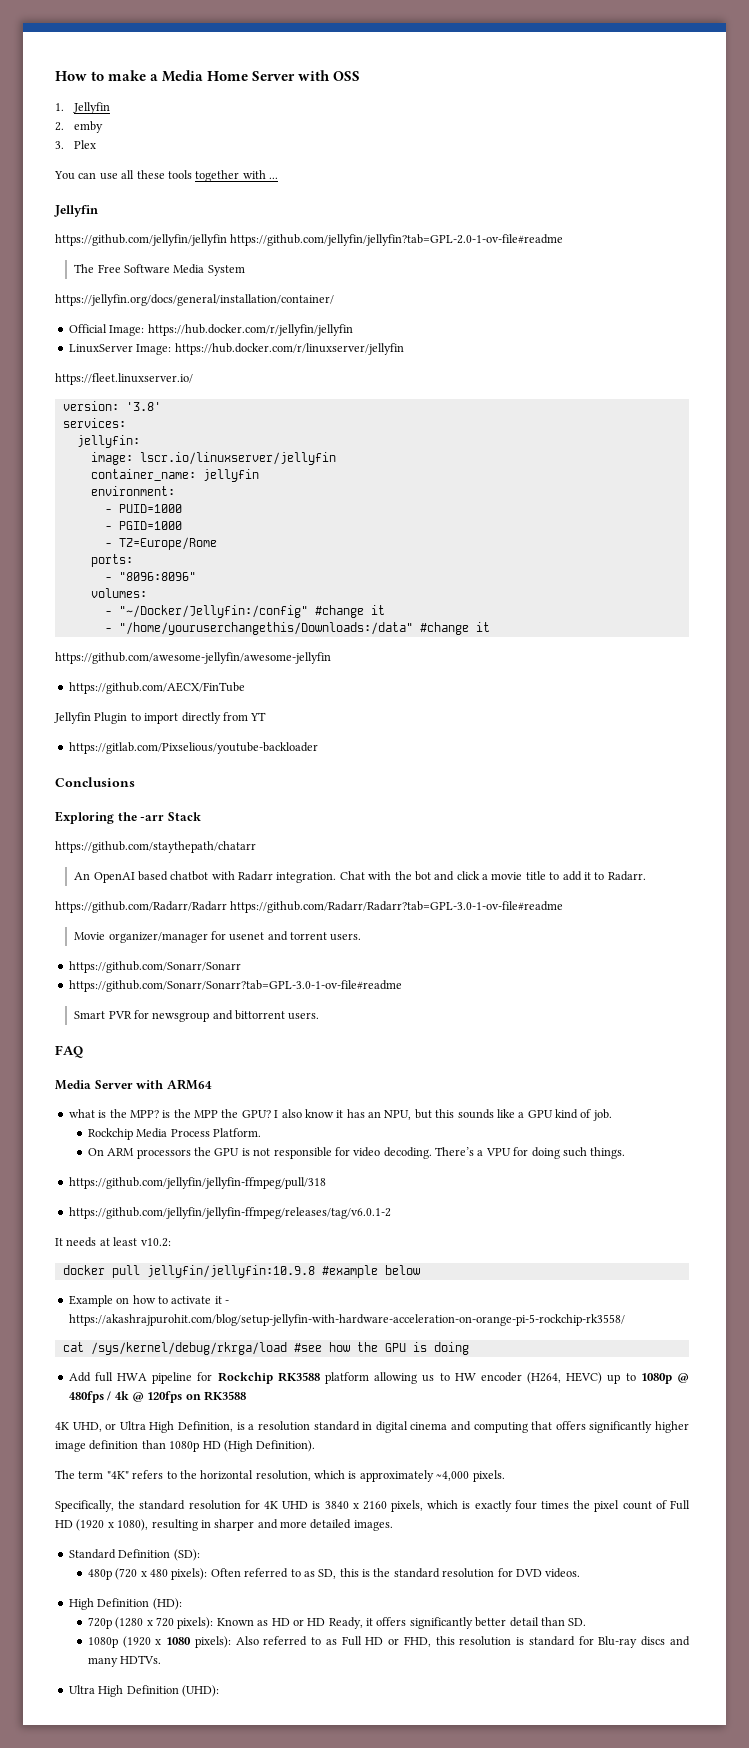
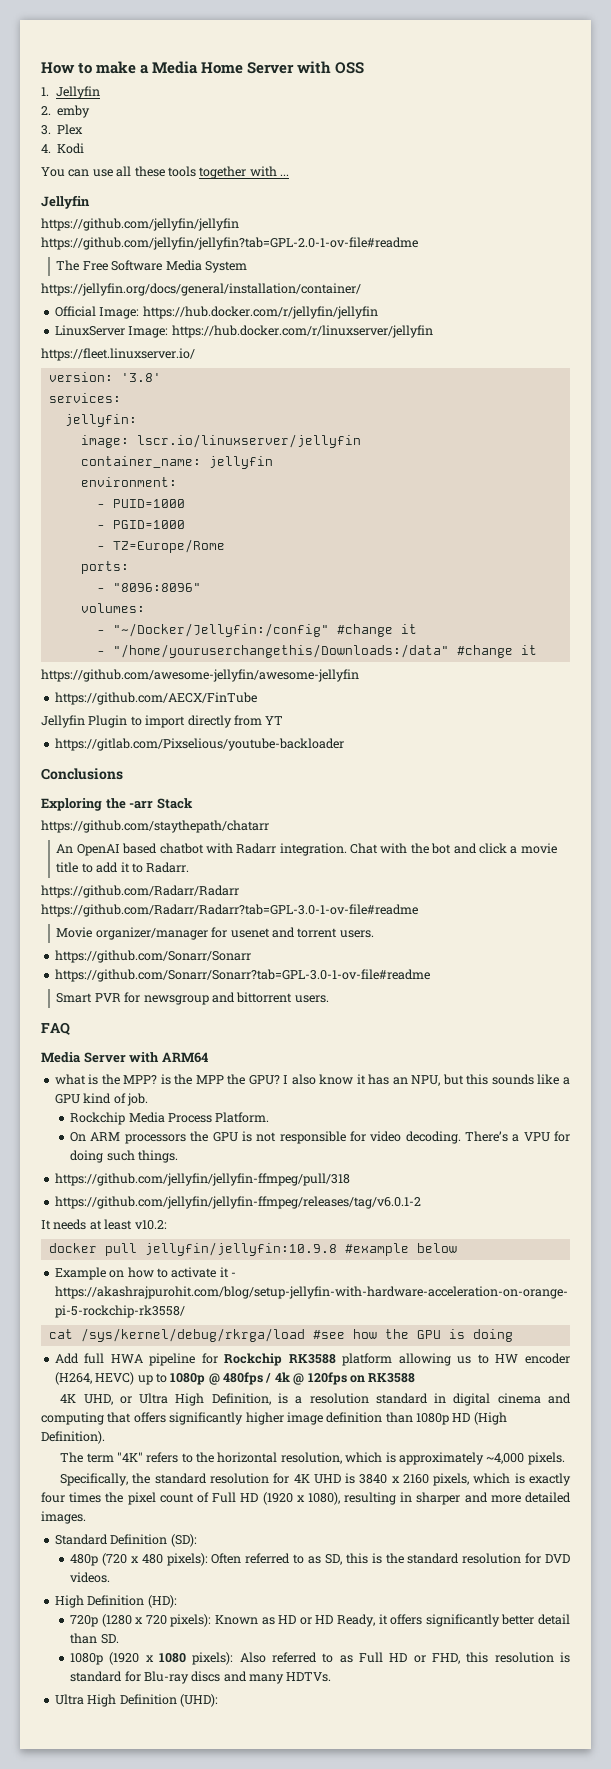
+ 4. Kodi

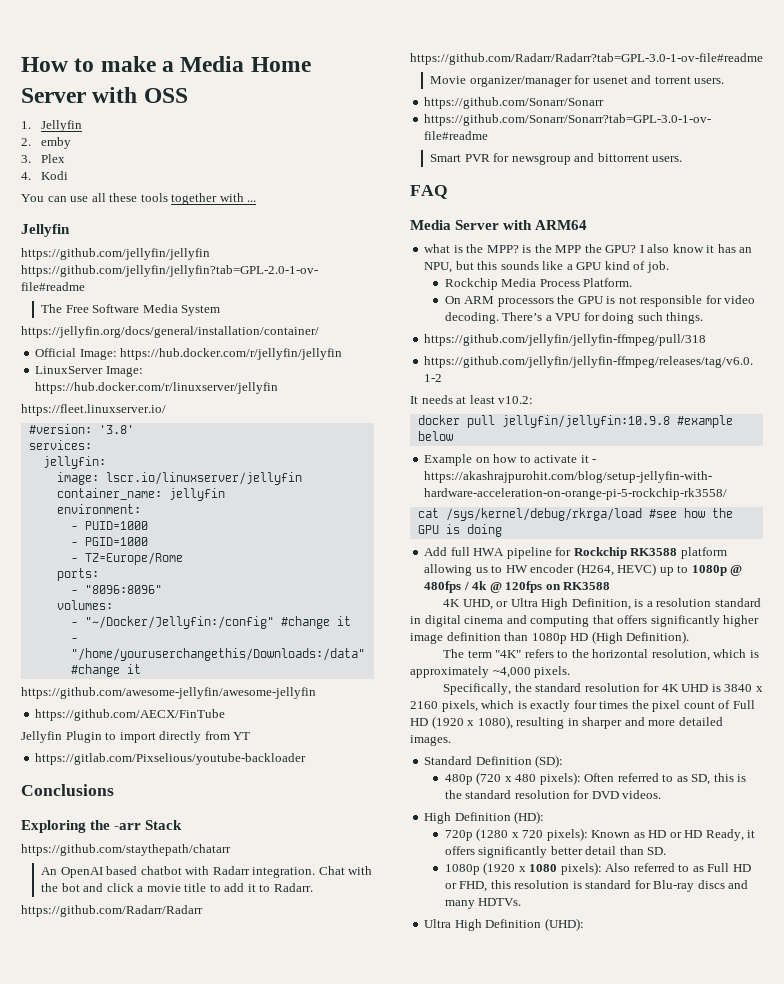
- version: '3.8'
+ #version: '3.8'

